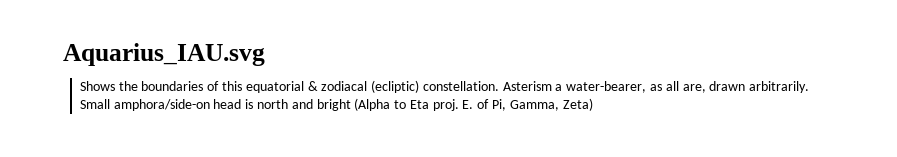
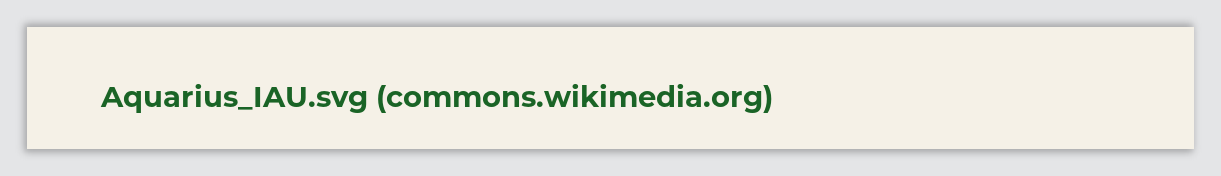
- Aquarius_IAU.svg
- Shows the boundaries of this equatorial & zodiacal (ecliptic) constellation. Asterism a water-bearer, as all are, drawn arbitrarily. Small amphora/side-on head is north and bright (Alpha to Eta proj. E. of Pi, Gamma, Zeta)
+ Aquarius_IAU.svg (commons.wikimedia.org)

